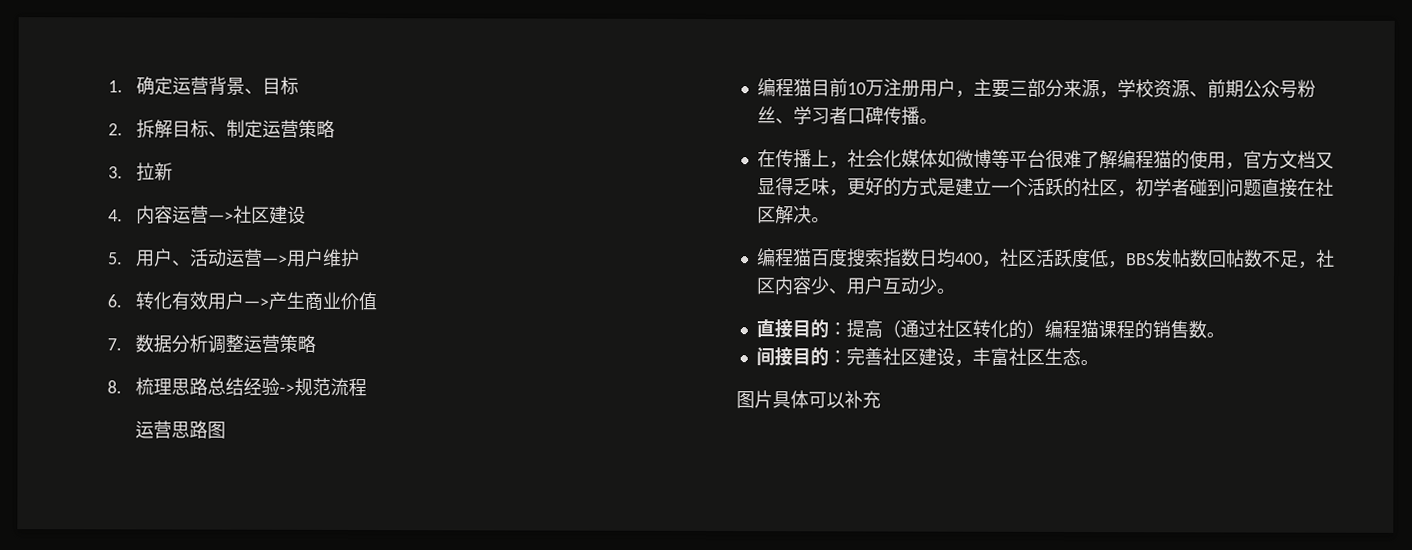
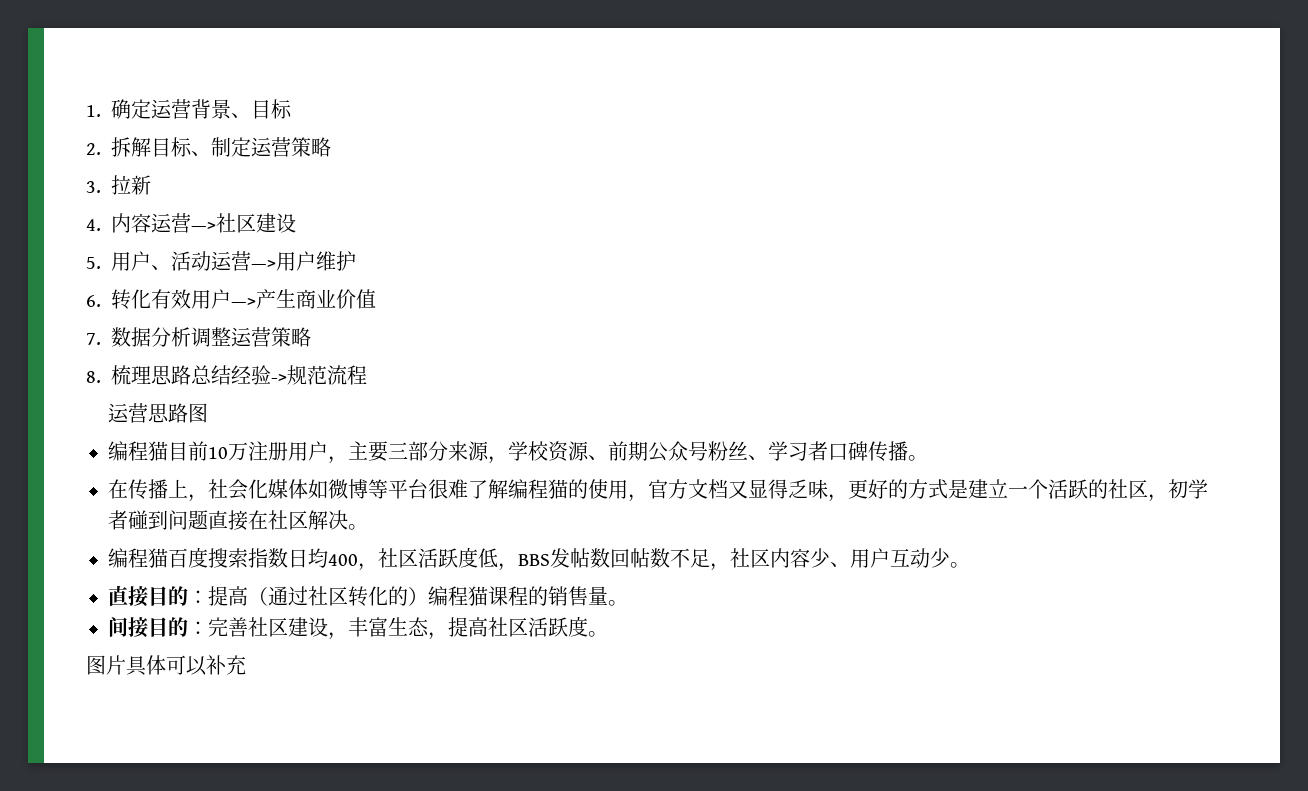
- 直接目的：提高（通过社区转化的）编程猫课程的销售数。
+ 直接目的：提高（通过社区转化的）编程猫课程的销售量。
- 间接目的：完善社区建设，丰富社区生态。
+ 间接目的：完善社区建设，丰富生态，提高社区活跃度。

